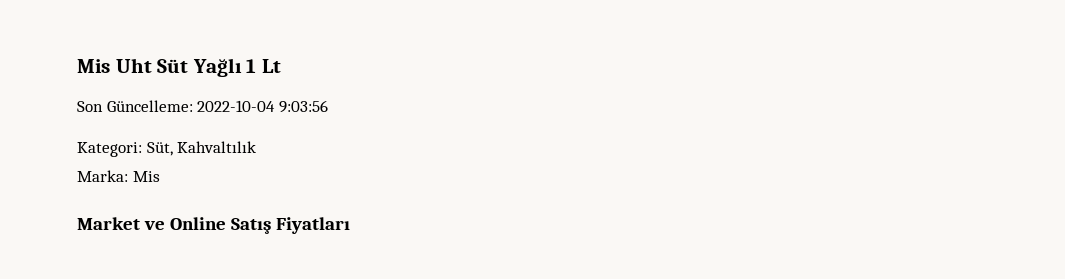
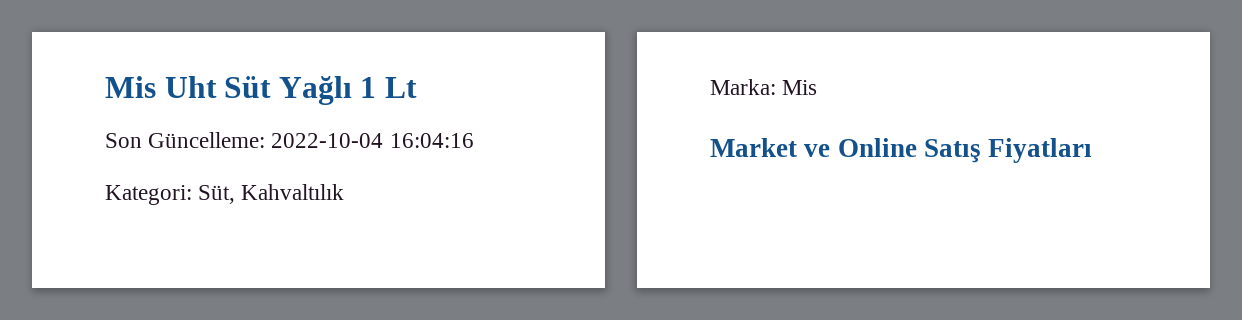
- Son Güncelleme: 2022-10-04 9:03:56
+ Son Güncelleme: 2022-10-04 16:04:16

